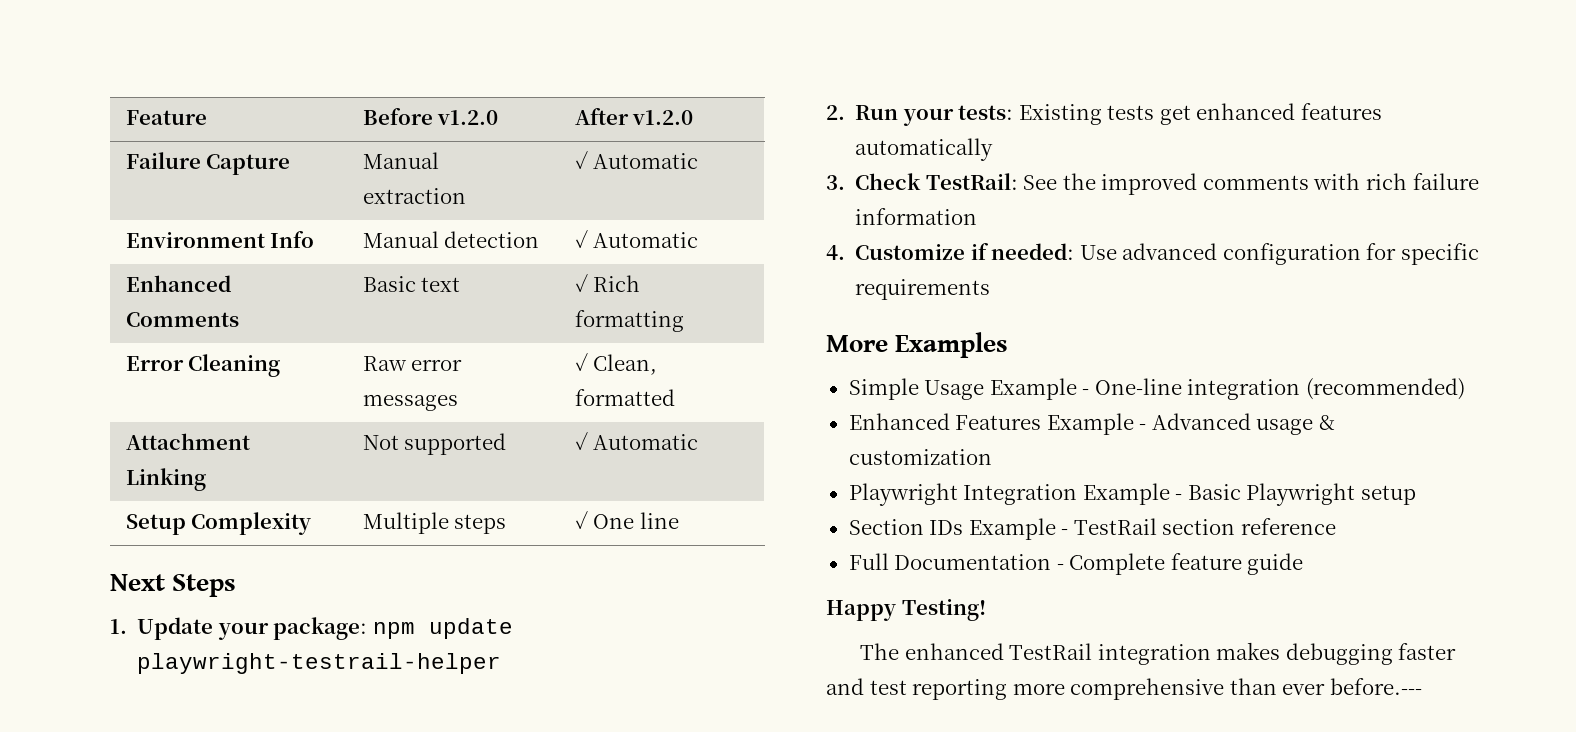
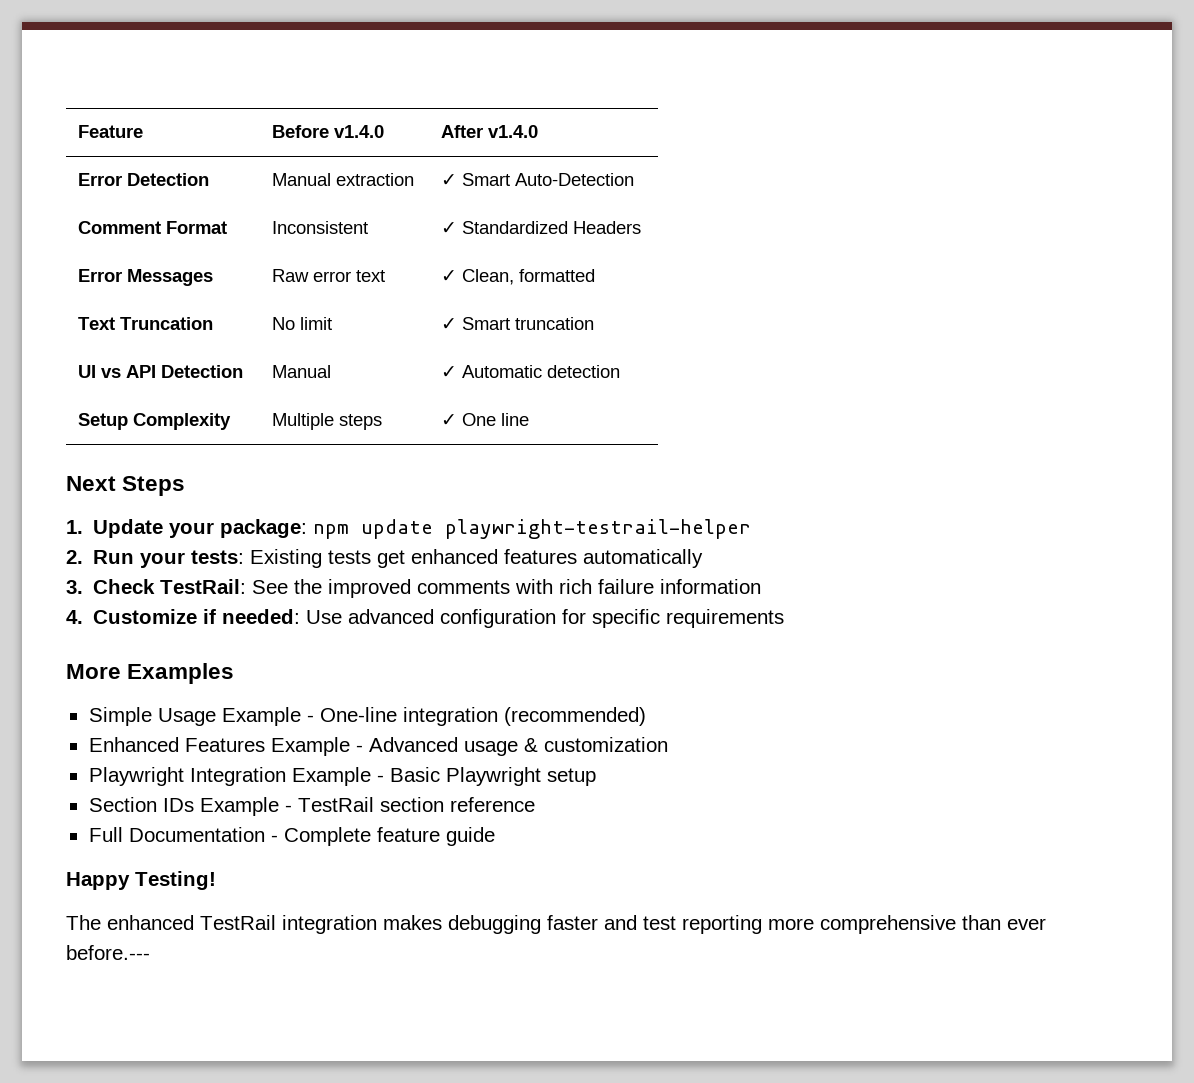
- Feature | Before v1.2.0 | After v1.2.0
- Failure Capture | Manual extraction | ✓ Automatic
- Environment Info | Manual detection | ✓ Automatic
- Enhanced Comments | Basic text | ✓ Rich formatting
- Error Cleaning | Raw error messages | ✓ Clean, formatted
+ Feature | Before v1.4.0 | After v1.4.0
+ Error Detection | Manual extraction | ✓ Smart Auto-Detection
+ Comment Format | Inconsistent | ✓ Standardized Headers
+ Error Messages | Raw error text | ✓ Clean, formatted
- Attachment Linking | Not supported | ✓ Automatic
+ Text Truncation | No limit | ✓ Smart truncation
+ UI vs API Detection | Manual | ✓ Automatic detection

